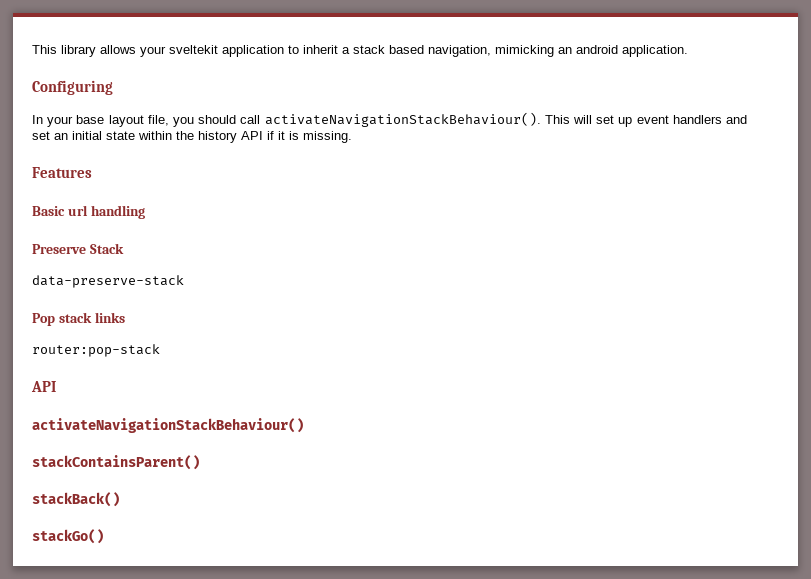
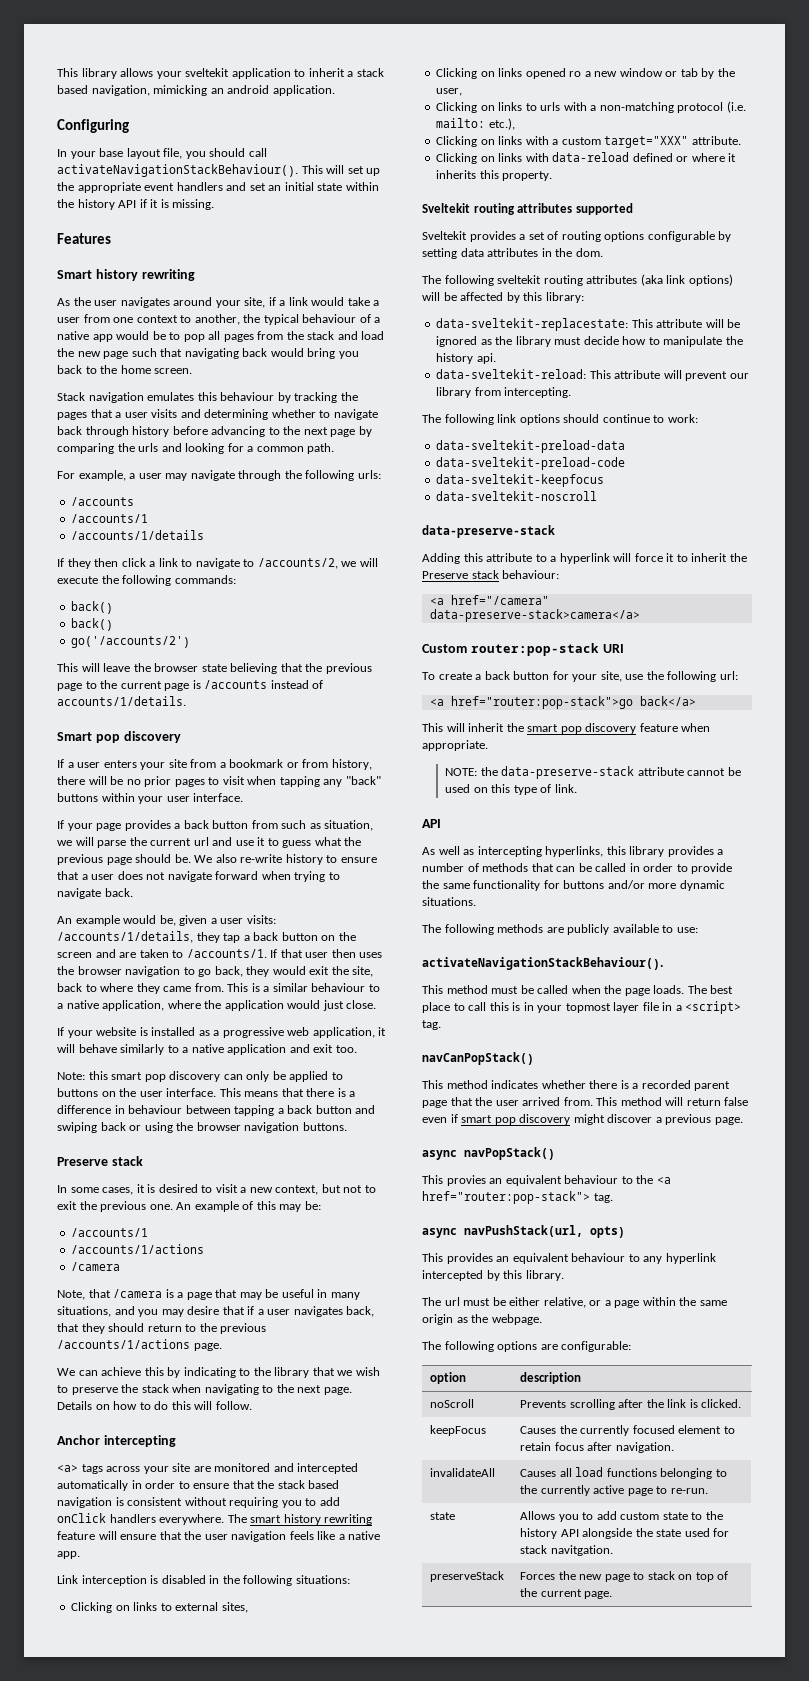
- This will set up event handlers and set an initial state within the history API if it is missing.
+ This will set up the appropriate event handlers and set an initial state within the history API if it is missing.
- Basic url handling
- Preserve Stack
+ Smart history rewriting
+ As the user navigates around your site, if a link would take a user from one context to another, the typical behaviour of a native app would be to pop all pages from the stack and load the new page such that navigating back would bring you back to the home screen.
+ Stack navigation emulates this behaviour by tracking the pages that a user visits and determining whether to navigate back through history before advancing to the next page by comparing the urls and looking for a common path.
+ For example, a user may navigate through the following urls:
+ /accounts
+ /accounts/1
+ /accounts/1/details
+ If they then click a link to navigate to /accounts/2, we will execute the following commands:
+ back()
+ back()
+ go('/accounts/2')
+ This will leave the browser state believing that the previous page to the current page is /accounts instead of accounts/1/details.
+ Smart pop discovery
+ If a user enters your site from a bookmark or from history, there will be no prior pages to visit when tapping any "back" buttons within your user interface.
+ If your page provides a back button from such as situation, we will parse the current url and use it to guess what the previous page should be. We also re-write history to ensure that a user does not navigate forward when trying to navigate back.
+ An example would be, given a user visits: /accounts/1/details, they tap a back button on the screen and are taken to /accounts/1. If that user then uses the browser navigation to go back, they would exit the site, back to where they came from. This is a similar behaviour to a native application, where the application would just close.
+ If your website is installed as a progressive web application, it will behave similarly to a native application and exit too.
+ Note: this smart pop discovery can only be applied to buttons on the user interface. This means that there is a difference in behaviour between tapping a back button and swiping back or using the browser navigation buttons.
+ Preserve stack
+ In some cases, it is desired to visit a new context, but not to exit the previous one. An example of this may be:
+ /accounts/1
+ /accounts/1/actions
+ /camera
+ Note, that /camera is a page that may be useful in many situations, and you may desire that if a user navigates back, that they should return to the previous /accounts/1/actions page.
+ We can achieve this by indicating to the library that we wish to preserve the stack when navigating to the next page. Details on how to do this will follow.
+ Anchor intercepting
+ <a> tags across your site are monitored and intercepted automatically in order to ensure that the stack based navigation is consistent without requiring you to add onClick handlers everywhere. The smart history rewriting feature will ensure that the user navigation feels like a native app.
+ Link interception is disabled in the following situations:
+ Clicking on links to external sites,
+ Clicking on links opened ro a new window or tab by the user,
+ Clicking on links to urls with a non-matching protocol (i.e. mailto: etc.),
+ Clicking on links with a custom target="XXX" attribute.
+ Clicking on links with data-reload defined or where it inherits this property.
+ Sveltekit routing attributes supported
+ Sveltekit provides a set of routing options configurable by setting data attributes in the dom.
+ The following sveltekit routing attributes (aka link options) will be affected by this library:
+ data-sveltekit-replacestate: This attribute will be ignored as the library must decide how to manipulate the history api.
+ data-sveltekit-reload: This attribute will prevent our library from intercepting.
+ The following link options should continue to work:
+ data-sveltekit-preload-data
+ data-sveltekit-preload-code
+ data-sveltekit-keepfocus
+ data-sveltekit-noscroll
  data-preserve-stack
- Pop stack links
- router:pop-stack
+ Adding this attribute to a hyperlink will force it to inherit the Preserve stack behaviour:
+ <a href="/camera" data-preserve-stack>camera</a>
+ Custom router:pop-stack URI
+ To create a back button for your site, use the following url:
+ <a href="router:pop-stack">go back</a>
+ This will inherit the smart pop discovery feature when appropriate.
+ NOTE: the data-preserve-stack attribute cannot be used on this type of link.
  API
- activateNavigationStackBehaviour()
- stackContainsParent()
- stackBack()
- stackGo()
+ As well as intercepting hyperlinks, this library provides a number of methods that can be called in order to provide the same functionality for buttons and/or more dynamic situations.
+ The following methods are publicly available to use:
+ activateNavigationStackBehaviour().
+ This method must be called when the page loads. The best place to call this is in your topmost layer file in a <script> tag.
+ navCanPopStack()
+ This method indicates whether there is a recorded parent page that the user arrived from. This method will return false even if smart pop discovery might discover a previous page.
+ async navPopStack()
+ This provies an equivalent behaviour to the <a href="router:pop-stack"> tag.
+ async navPushStack(url, opts)
+ This provides an equivalent behaviour to any hyperlink intercepted by this library.
+ The url must be either relative, or a page within the same origin as the webpage.
+ The following options are configurable:
+ option | description
+ noScroll | Prevents scrolling after the link is clicked.
+ keepFocus | Causes the currently focused element to retain focus after navigation.
+ invalidateAll | Causes all load functions belonging to the currently active page to re-run.
+ state | Allows you to add custom state to the history API alongside the state used for stack navitgation.
+ preserveStack | Forces the new page to stack on top of the current page.

